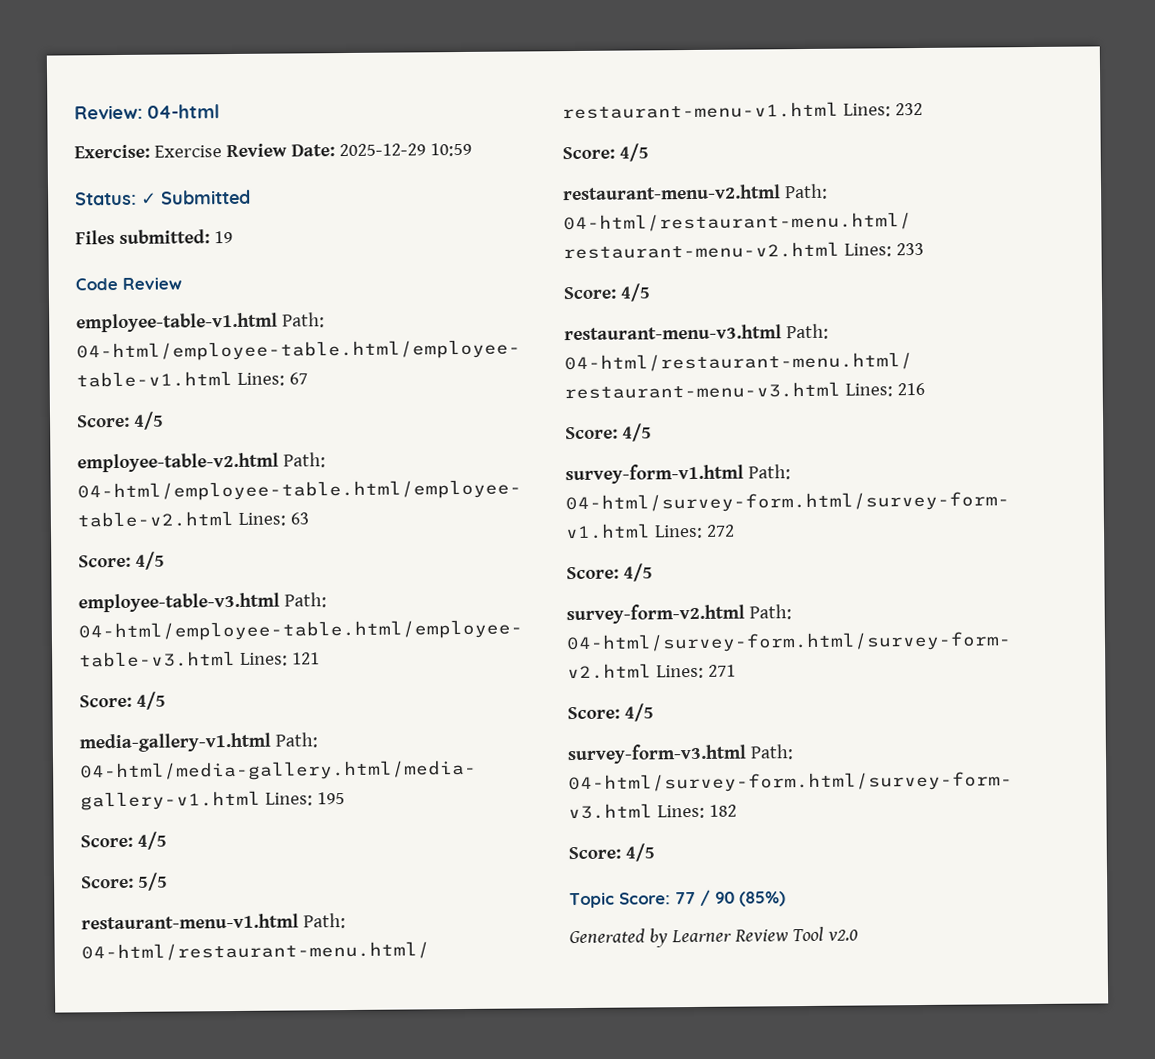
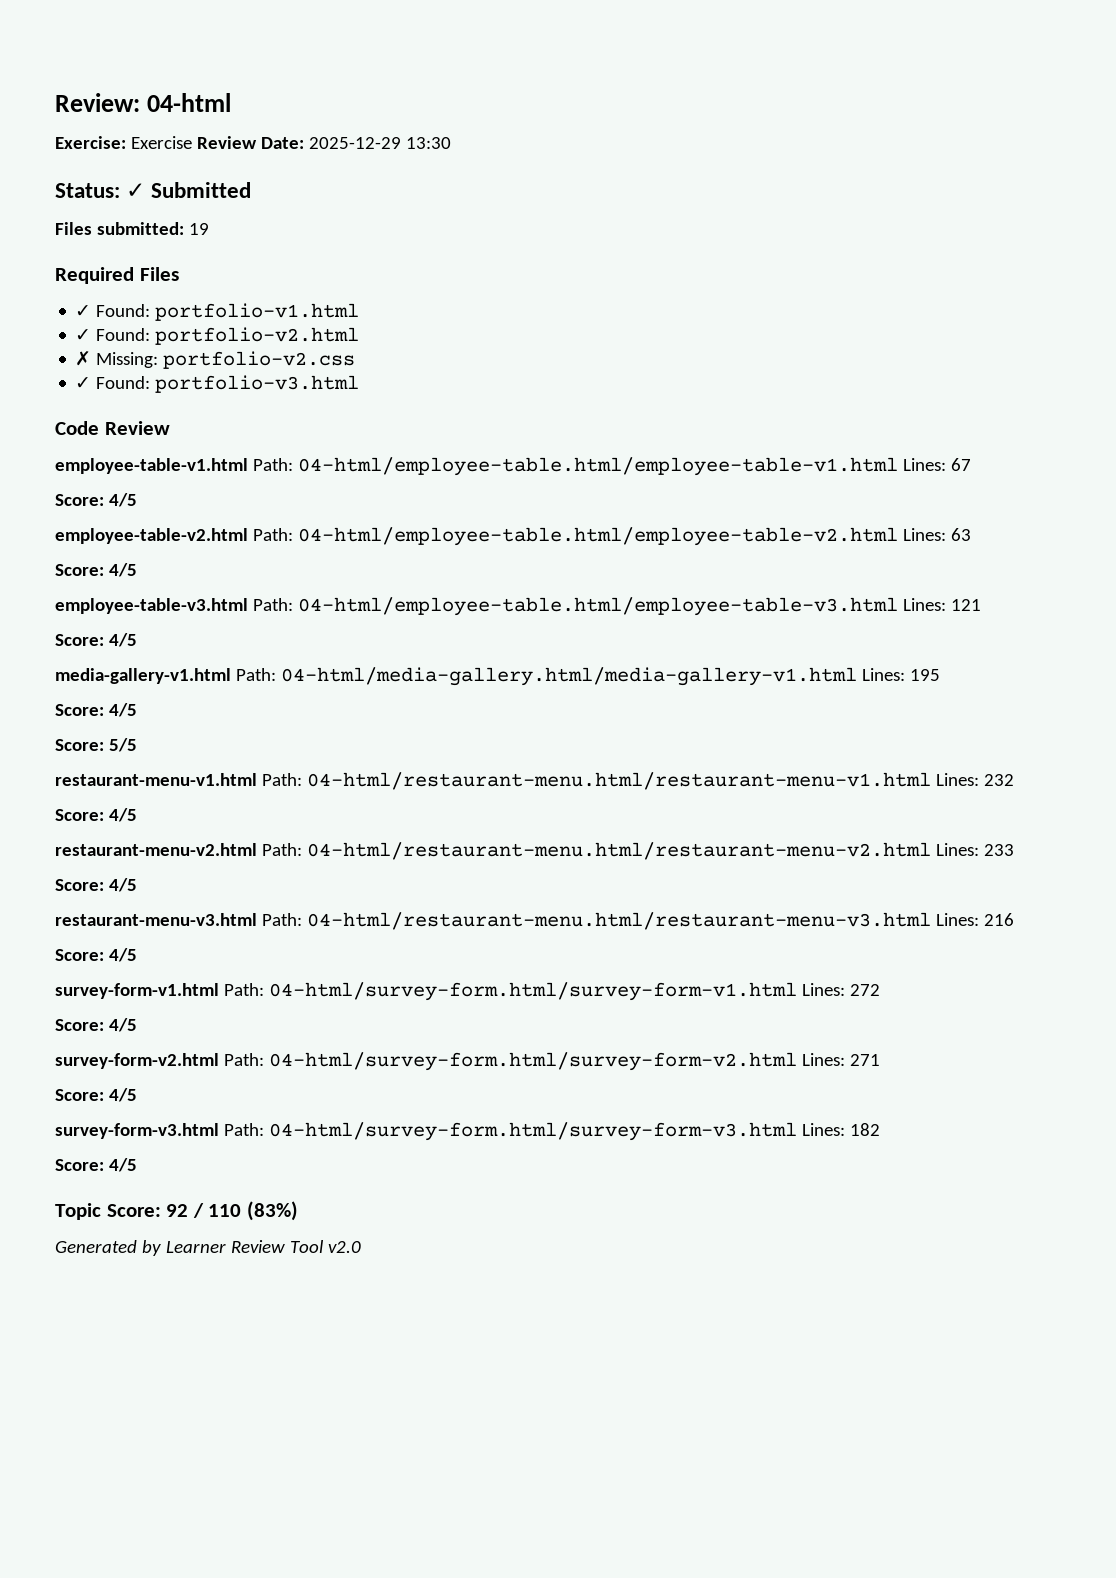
- Exercise: Exercise Review Date: 2025-12-29 10:59
+ Exercise: Exercise Review Date: 2025-12-29 13:30
+ Required Files
+ ✓ Found: portfolio-v1.html
+ ✓ Found: portfolio-v2.html
+ ✗ Missing: portfolio-v2.css
+ ✓ Found: portfolio-v3.html
- Topic Score: 77 / 90 (85%)
+ Topic Score: 92 / 110 (83%)

